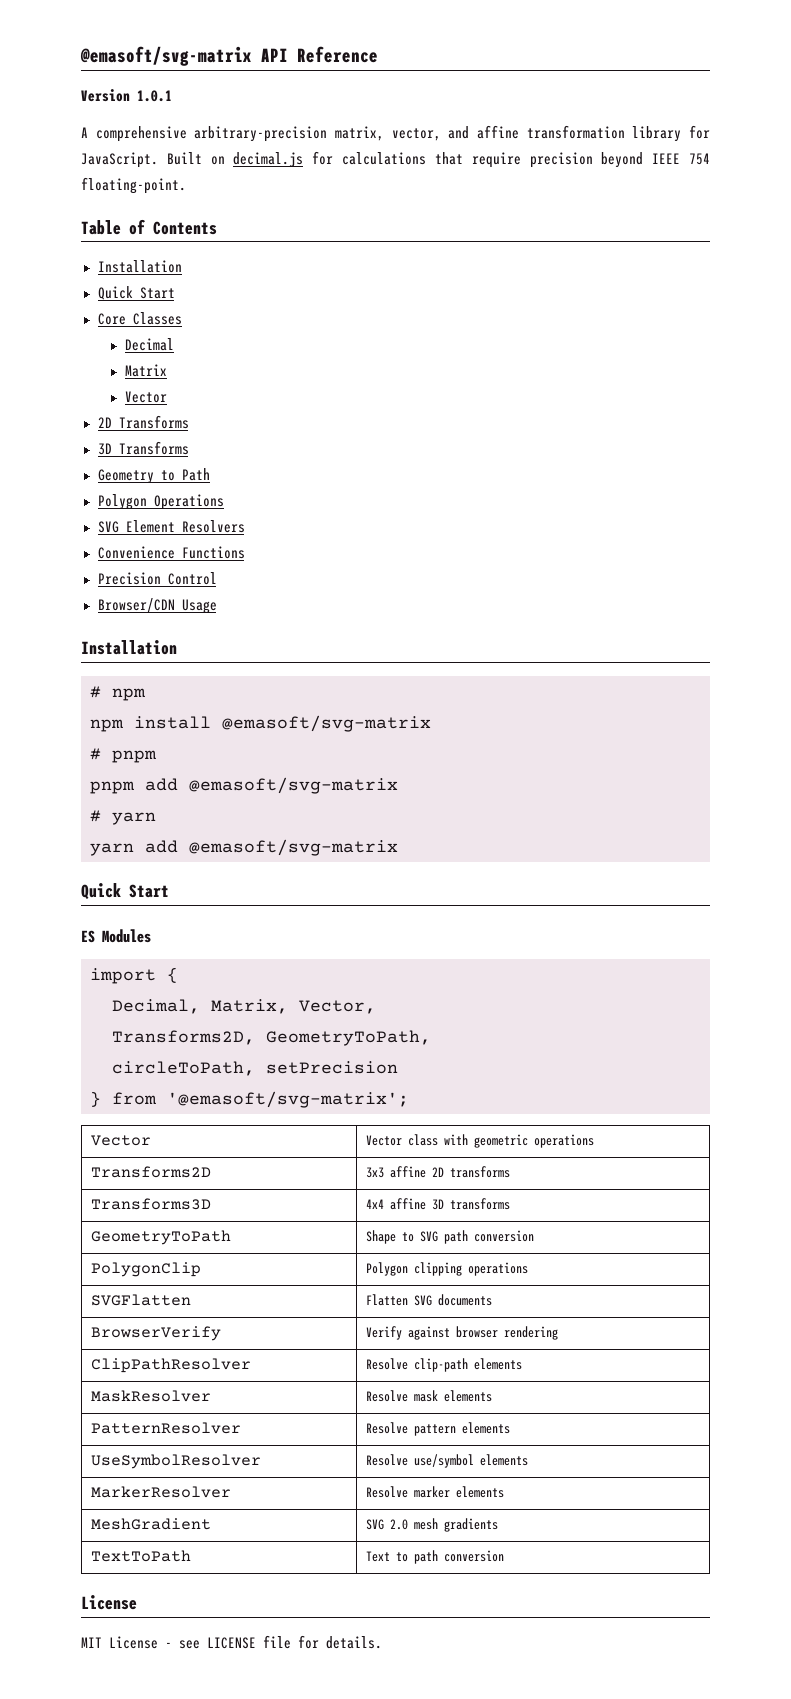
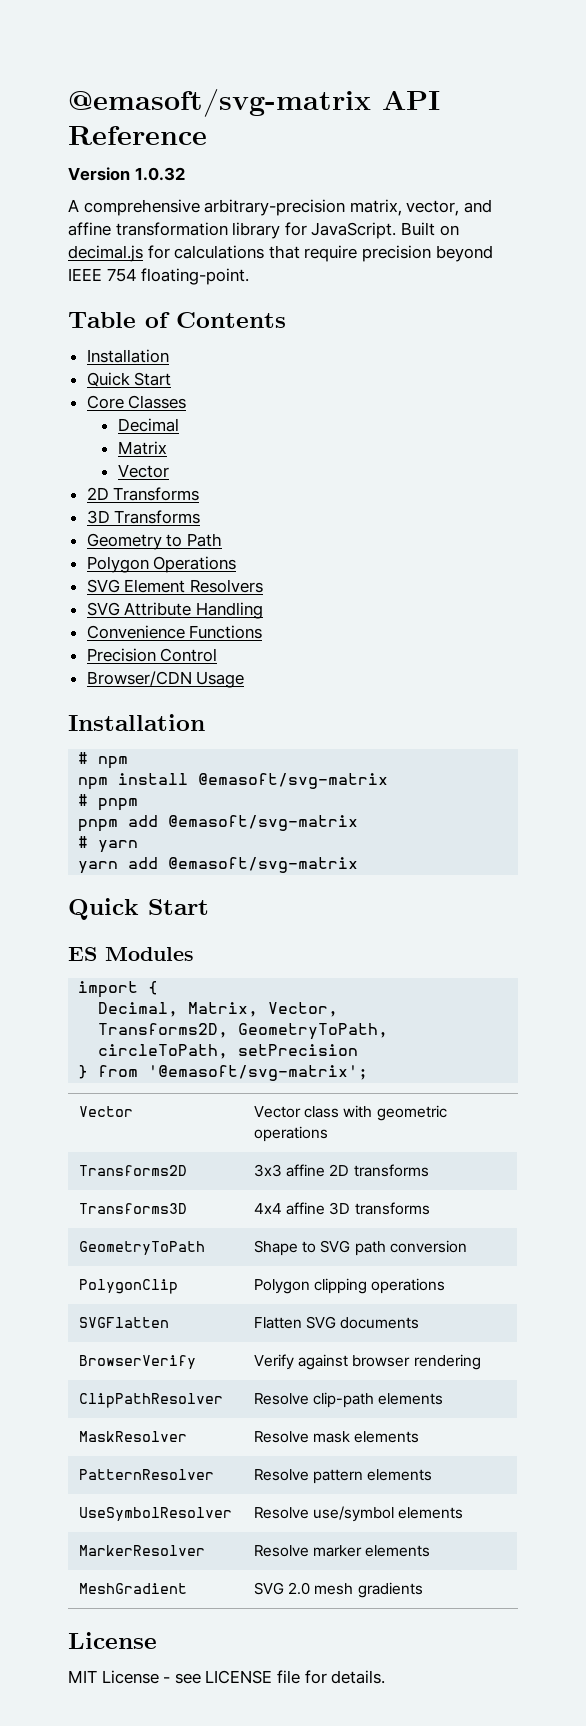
- Version 1.0.1
+ Version 1.0.32
+ SVG Attribute Handling
- TextToPath | Text to path conversion

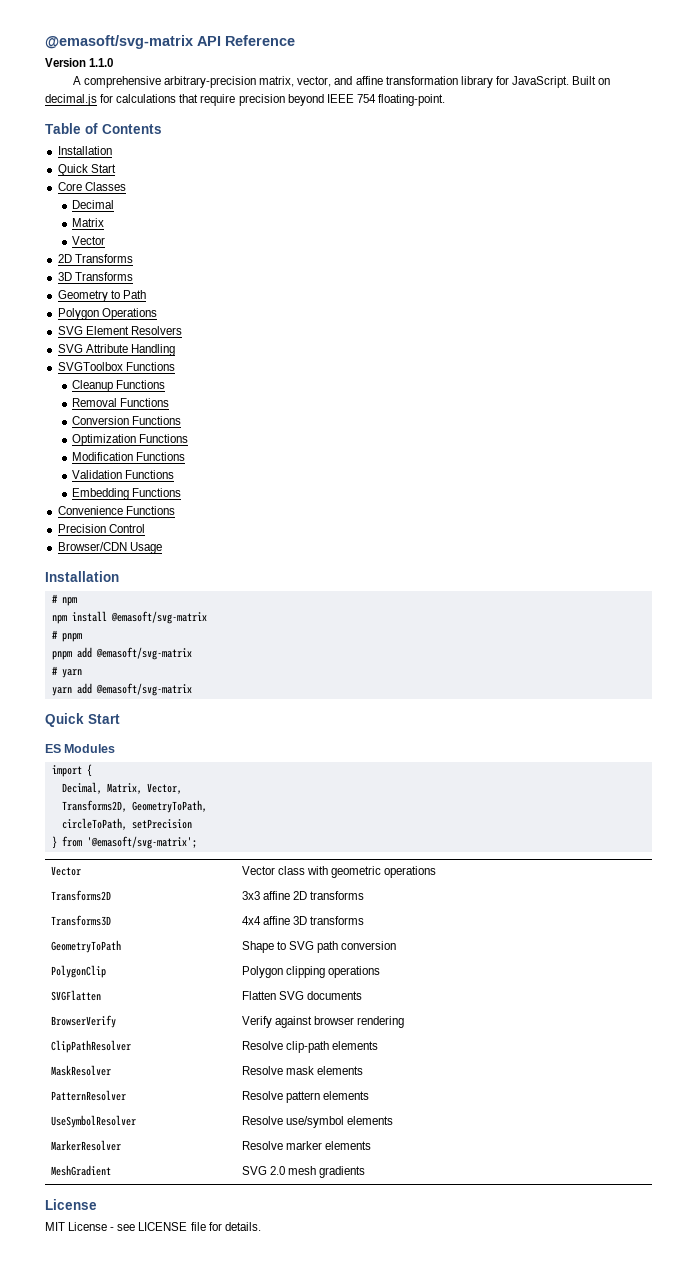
- Version 1.0.32
+ Version 1.1.0
+ SVGToolbox Functions
+ Cleanup Functions
+ Removal Functions
+ Conversion Functions
+ Optimization Functions
+ Modification Functions
+ Validation Functions
+ Embedding Functions

